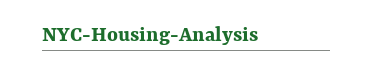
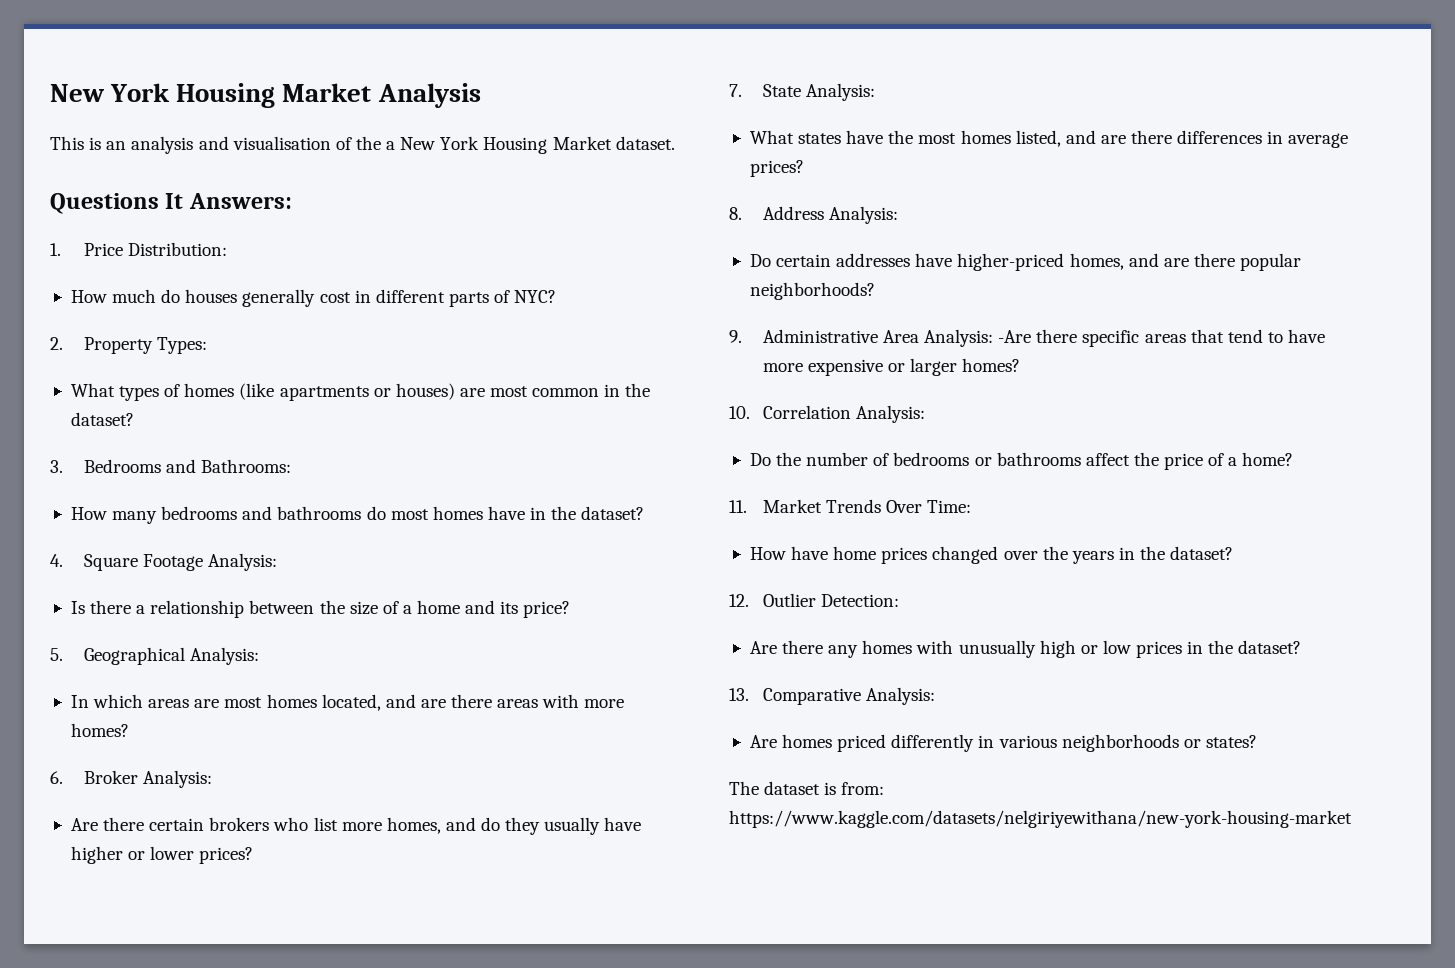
- NYC-Housing-Analysis
+ New York Housing Market Analysis
+ This is an analysis and visualisation of the a New York Housing Market dataset.
+ Questions It Answers:
+ 1. Price Distribution:
+ How much do houses generally cost in different parts of NYC?
+ 2. Property Types:
+ What types of homes (like apartments or houses) are most common in the dataset?
+ 3. Bedrooms and Bathrooms:
+ How many bedrooms and bathrooms do most homes have in the dataset?
+ 4. Square Footage Analysis:
+ Is there a relationship between the size of a home and its price?
+ 5. Geographical Analysis:
+ In which areas are most homes located, and are there areas with more homes?
+ 6. Broker Analysis:
+ Are there certain brokers who list more homes, and do they usually have higher or lower prices?
+ 7. State Analysis:
+ What states have the most homes listed, and are there differences in average prices?
+ 8. Address Analysis:
+ Do certain addresses have higher-priced homes, and are there popular neighborhoods?
+ 9. Administrative Area Analysis: -Are there specific areas that tend to have more expensive or larger homes?
+ 10. Correlation Analysis:
+ Do the number of bedrooms or bathrooms affect the price of a home?
+ 11. Market Trends Over Time:
+ How have home prices changed over the years in the dataset?
+ 12. Outlier Detection:
+ Are there any homes with unusually high or low prices in the dataset?
+ 13. Comparative Analysis:
+ Are homes priced differently in various neighborhoods or states?
+ The dataset is from: https://www.kaggle.com/datasets/nelgiriyewithana/new-york-housing-market

